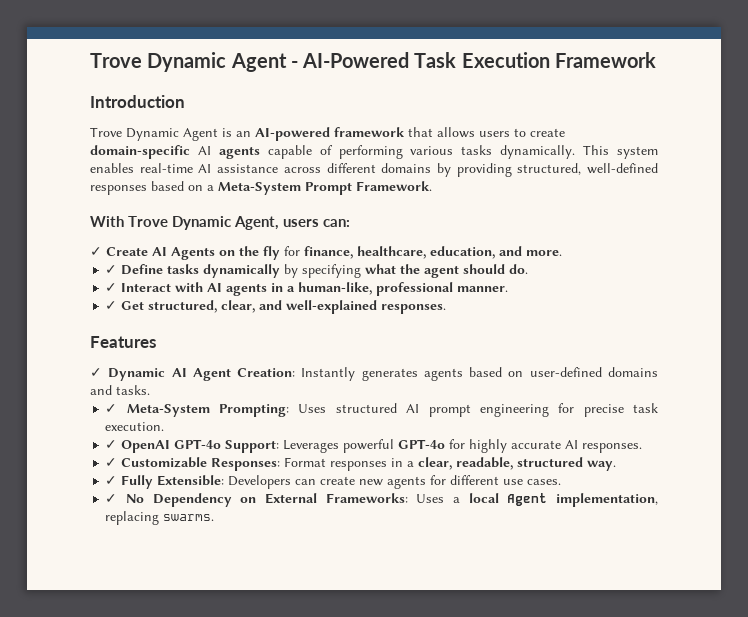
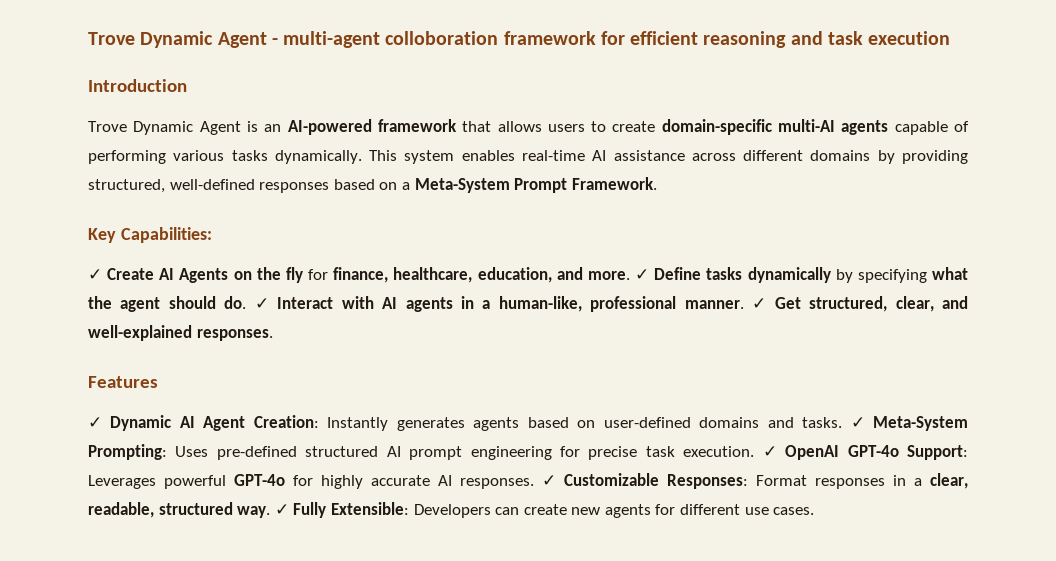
- Trove Dynamic Agent - AI-Powered Task Execution Framework
+ Trove Dynamic Agent - multi-agent colloboration framework for efficient reasoning and task execution
- Trove Dynamic Agent is an AI-powered framework that allows users to create domain-specific AI agents capable of performing various tasks dynamically.
+ Trove Dynamic Agent is an AI-powered framework that allows users to create domain-specific multi-AI agents capable of performing various tasks dynamically.
- With Trove Dynamic Agent, users can:
+ Key Capabilities:
- ✓ Create AI Agents on the fly for finance, healthcare, education, and more.
- ✓ Define tasks dynamically by specifying what the agent should do.
- ✓ Interact with AI agents in a human-like, professional manner.
- ✓ Get structured, clear, and well-explained responses.
+ ✓ Create AI Agents on the fly for finance, healthcare, education, and more. ✓ Define tasks dynamically by specifying what the agent should do. ✓ Interact with AI agents in a human-like, professional manner. ✓ Get structured, clear, and well-explained responses.
- Instantly generates agents based on user-defined domains and tasks.
- ✓ Meta-System Prompting:
+ Instantly generates agents based on user-defined domains and tasks. ✓ Meta-System Prompting:
- Uses structured AI prompt engineering for precise task execution.
- ✓ OpenAI GPT-4o Support:
+ Uses pre-defined structured AI prompt engineering for precise task execution. ✓ OpenAI GPT-4o Support:
- Leverages powerful GPT-4o for highly accurate AI responses.
- ✓ Customizable Responses:
+ Leverages powerful GPT-4o for highly accurate AI responses. ✓ Customizable Responses:
- Format responses in a clear, readable, structured way.
- ✓ Fully Extensible:
+ Format responses in a clear, readable, structured way. ✓ Fully Extensible:
- ✓ No Dependency on External Frameworks: Uses a local Agent implementation, replacing swarms.

